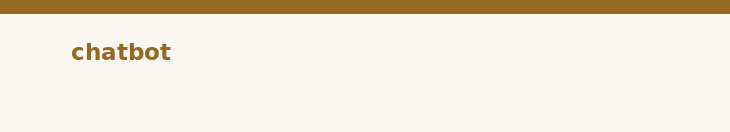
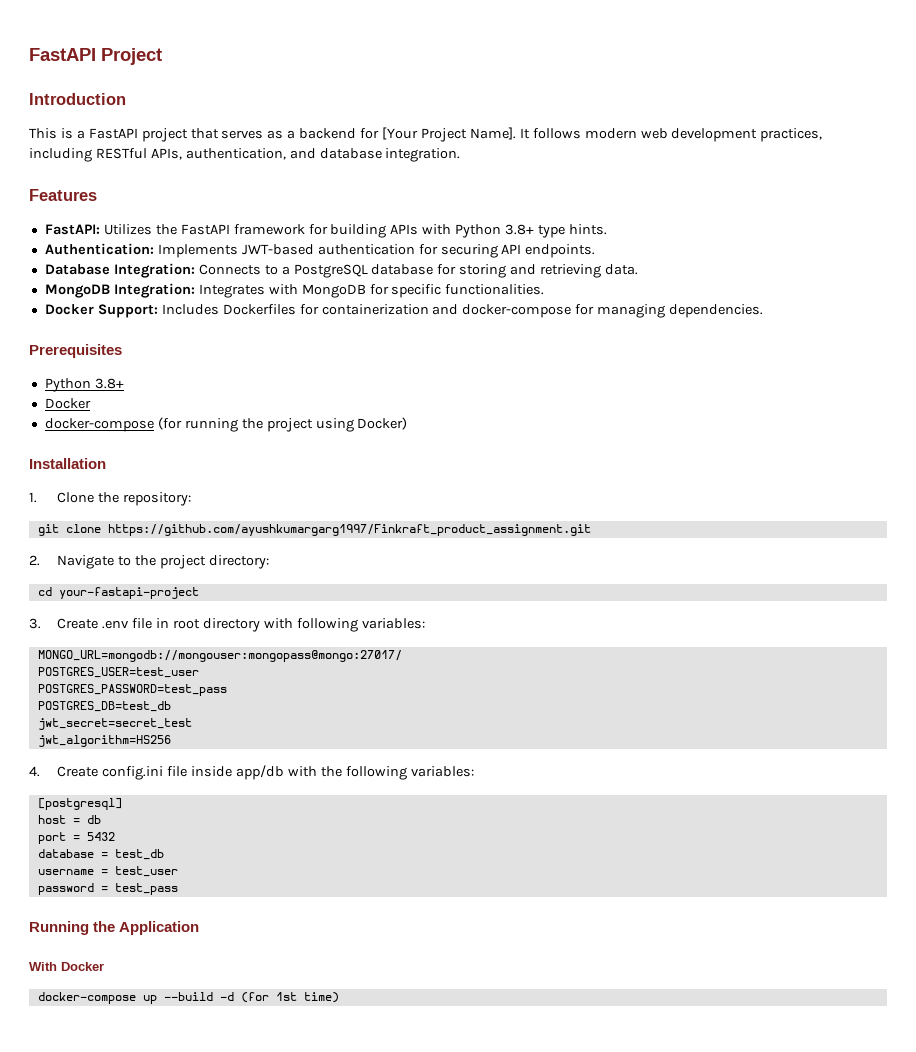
- chatbot
+ FastAPI Project
+ Introduction
+ This is a FastAPI project that serves as a backend for [Your Project Name]. It follows modern web development practices, including RESTful APIs, authentication, and database integration.
+ Features
+ FastAPI: Utilizes the FastAPI framework for building APIs with Python 3.8+ type hints.
+ Authentication: Implements JWT-based authentication for securing API endpoints.
+ Database Integration: Connects to a PostgreSQL database for storing and retrieving data.
+ MongoDB Integration: Integrates with MongoDB for specific functionalities.
+ Docker Support: Includes Dockerfiles for containerization and docker-compose for managing dependencies.
+ Prerequisites
+ Python 3.8+
+ Docker
+ docker-compose (for running the project using Docker)
+ Installation
+ 1. Clone the repository:
+ git clone https://github.com/ayushkumargarg1997/Finkraft_product_assignment.git
+ 2. Navigate to the project directory:
+ cd your-fastapi-project
+ 3. Create .env file in root directory with following variables:
+ MONGO_URL=mongodb://mongouser:mongopass@mongo:27017/
+ POSTGRES_USER=test_user
+ POSTGRES_PASSWORD=test_pass
+ POSTGRES_DB=test_db
+ jwt_secret=secret_test
+ jwt_algorithm=HS256
+ 4. Create config.ini file inside app/db with the following variables:
+ [postgresql]
+ host = db
+ port = 5432
+ database = test_db
+ username = test_user
+ password = test_pass
+ Running the Application
+ With Docker
+ docker-compose up -–build -d (for 1st time)

